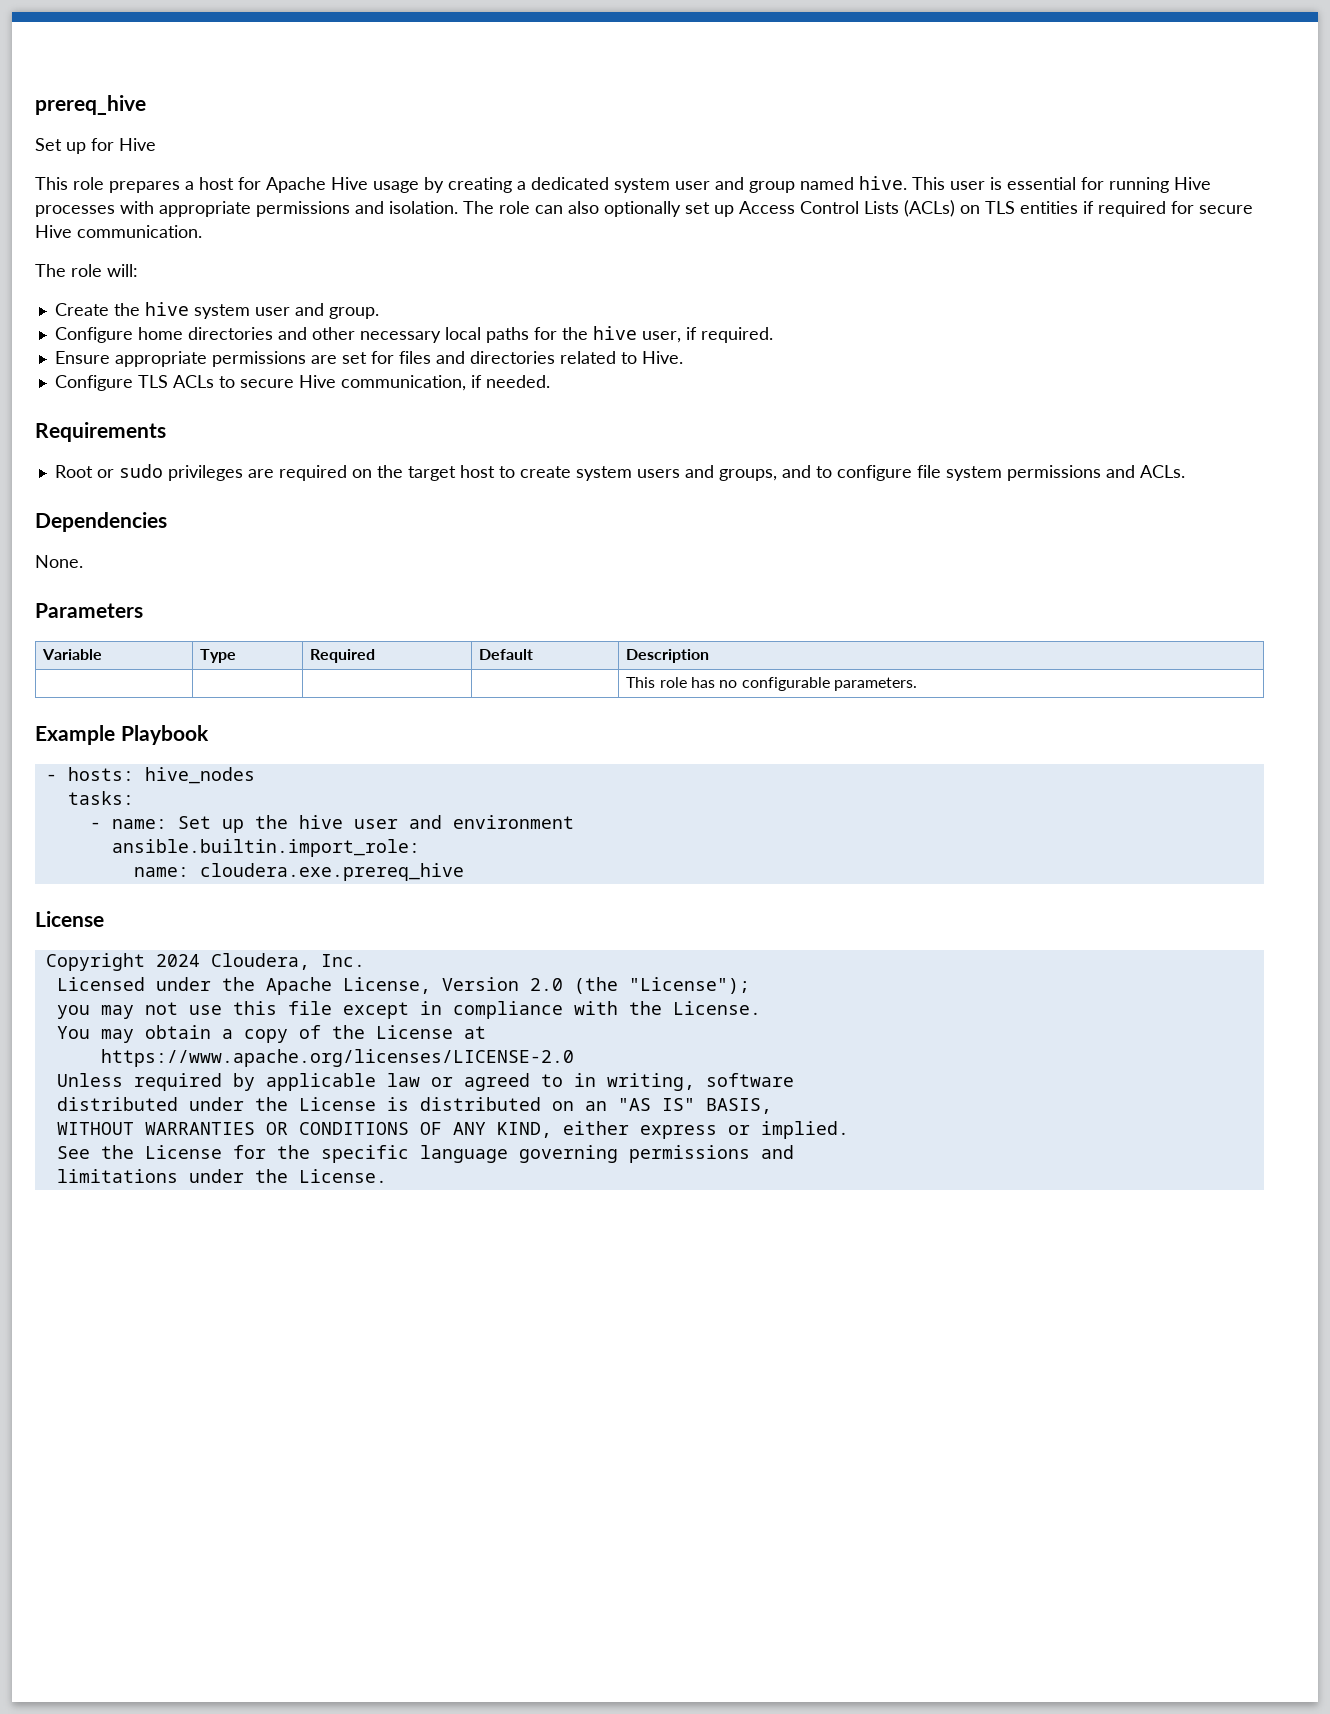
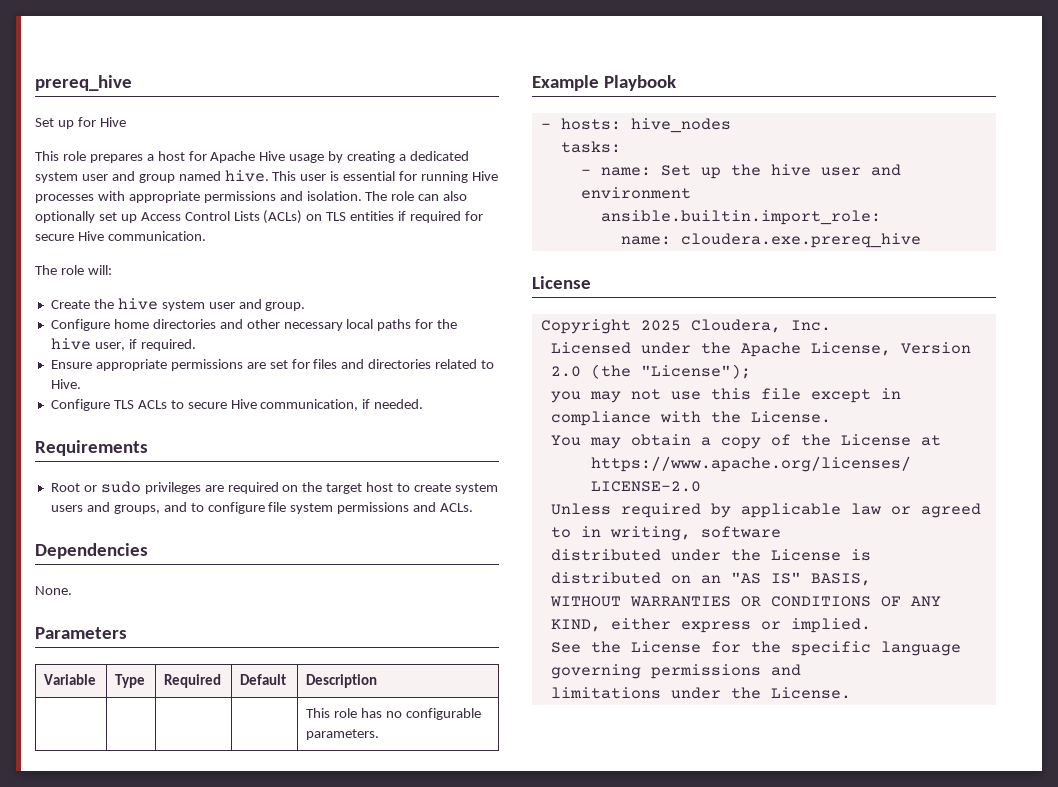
- Copyright 2024 Cloudera, Inc.
+ Copyright 2025 Cloudera, Inc.

